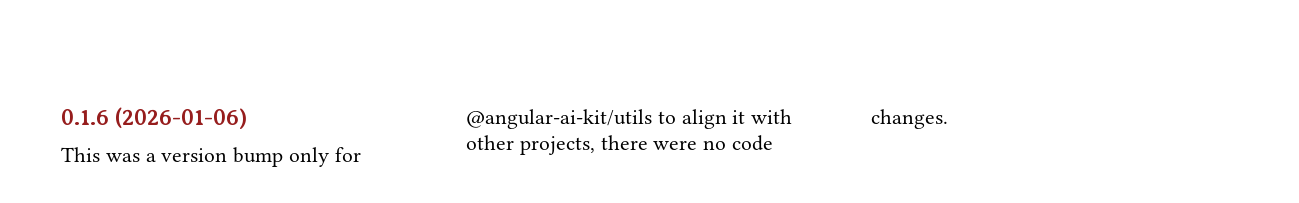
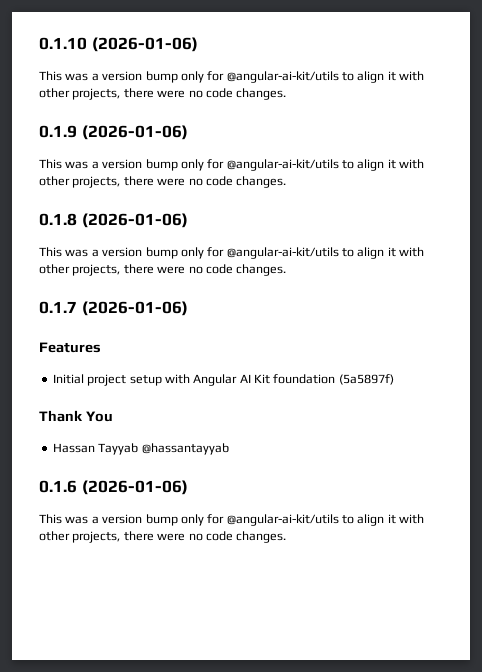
+ 0.1.10 (2026-01-06)
+ This was a version bump only for @angular-ai-kit/utils to align it with other projects, there were no code changes.
+ 0.1.9 (2026-01-06)
+ This was a version bump only for @angular-ai-kit/utils to align it with other projects, there were no code changes.
+ 0.1.8 (2026-01-06)
+ This was a version bump only for @angular-ai-kit/utils to align it with other projects, there were no code changes.
+ 0.1.7 (2026-01-06)
+ Features
+ Initial project setup with Angular AI Kit foundation (5a5897f)
+ Thank You
+ Hassan Tayyab @hassantayyab

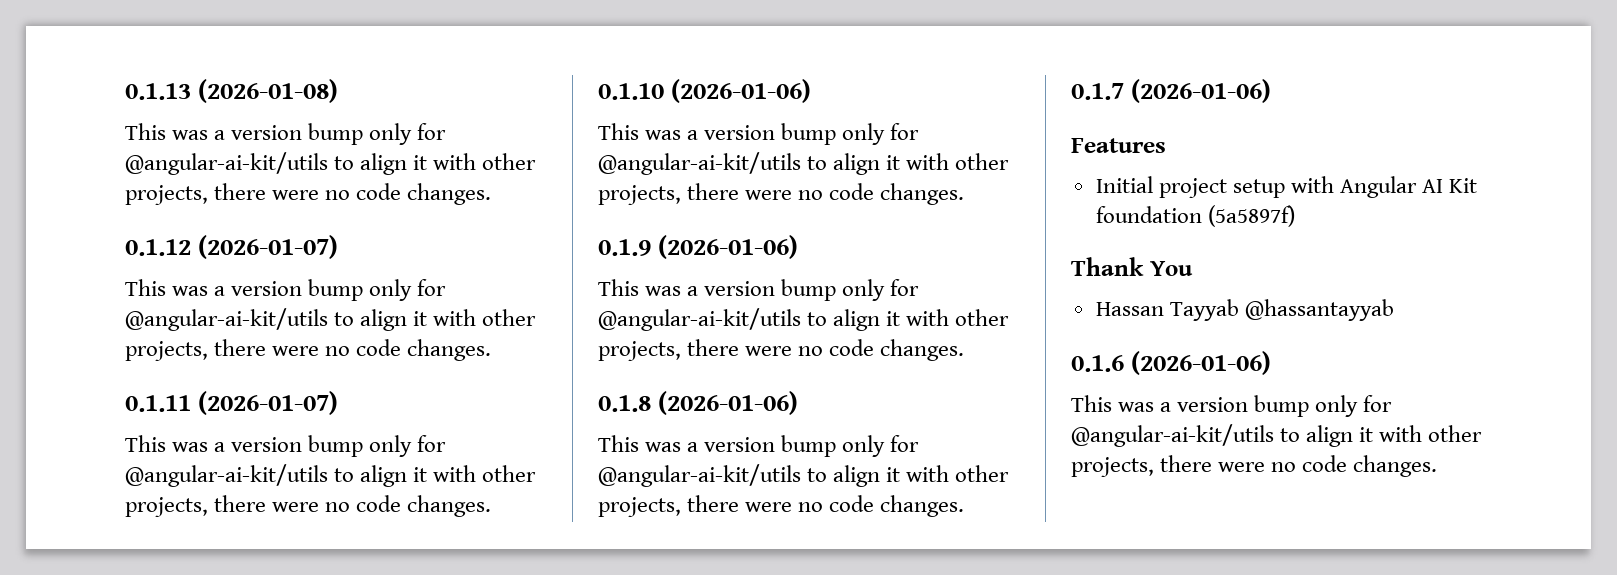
+ 0.1.13 (2026-01-08)
+ This was a version bump only for @angular-ai-kit/utils to align it with other projects, there were no code changes.
+ 0.1.12 (2026-01-07)
+ This was a version bump only for @angular-ai-kit/utils to align it with other projects, there were no code changes.
+ 0.1.11 (2026-01-07)
+ This was a version bump only for @angular-ai-kit/utils to align it with other projects, there were no code changes.

